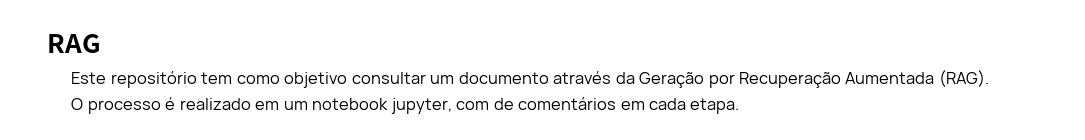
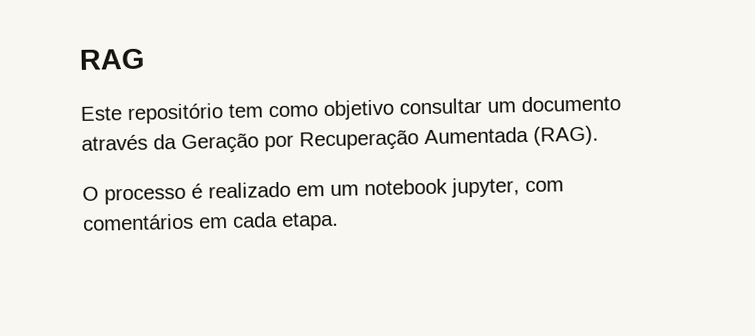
- O processo é realizado em um notebook jupyter, com de comentários em cada etapa.
+ O processo é realizado em um notebook jupyter, com comentários em cada etapa.

